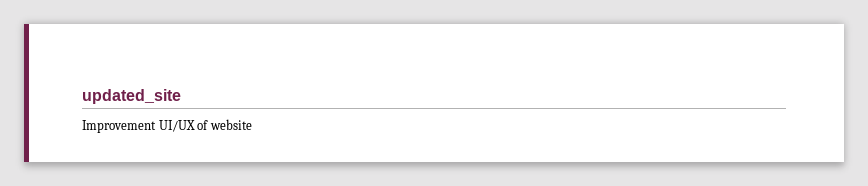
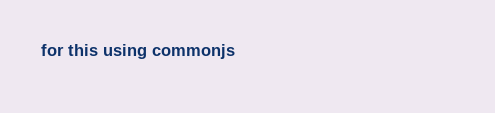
- updated_site
- Improvement UI/UX of website
+ for this using commonjs

